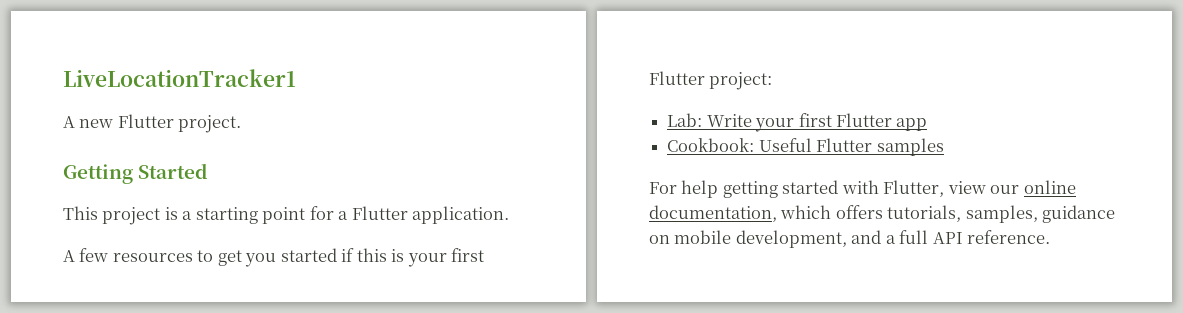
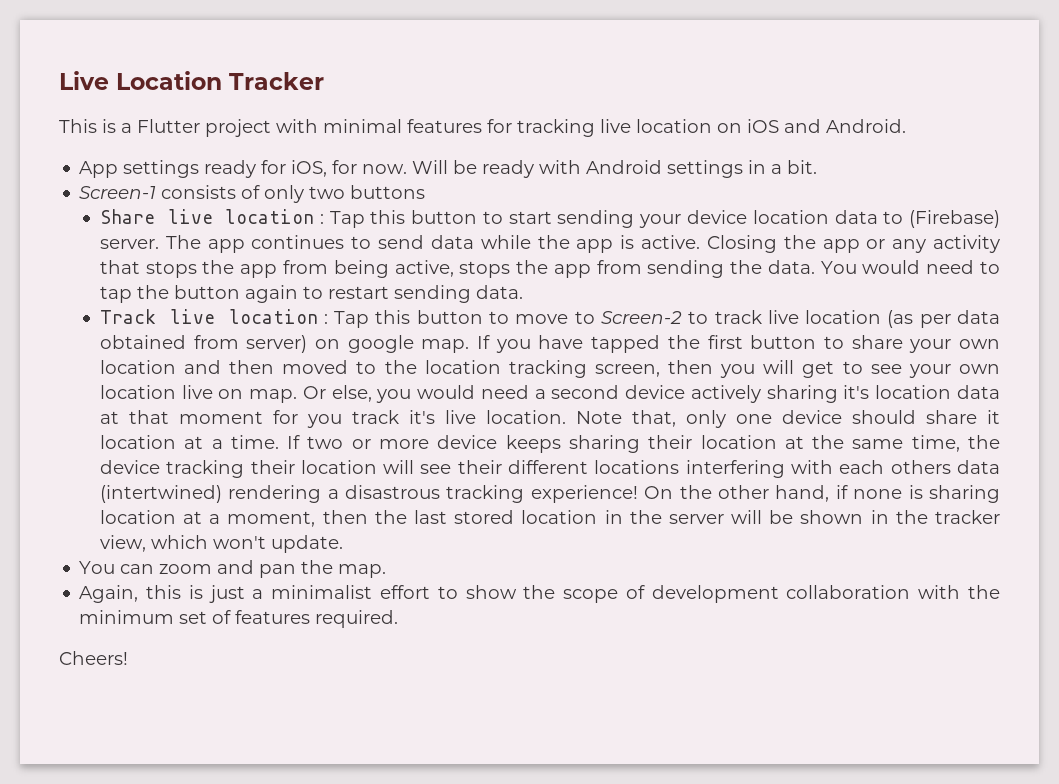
- LiveLocationTracker1
- A new Flutter project.
- Getting Started
+ Live Location Tracker
- This project is a starting point for a Flutter application.
- A few resources to get you started if this is your first Flutter project:
- Lab: Write your first Flutter app
- Cookbook: Useful Flutter samples
- For help getting started with Flutter, view our online documentation, which offers tutorials, samples, guidance on mobile development, and a full API reference.
+ This is a Flutter project with minimal features for tracking live location on iOS and Android.
+ App settings ready for iOS, for now. Will be ready with Android settings in a bit.
+ Screen-1 consists of only two buttons
+ Share live location : Tap this button to start sending your device location data to (Firebase) server. The app continues to send data while the app is active. Closing the app or any activity that stops the app from being active, stops the app from sending the data. You would need to tap the button again to restart sending data.
+ Track live location : Tap this button to move to Screen-2 to track live location (as per data obtained from server) on google map. If you have tapped the first button to share your own location and then moved to the location tracking screen, then you will get to see your own location live on map. Or else, you would need a second device actively sharing it's location data at that moment for you track it's live location. Note that, only one device should share it location at a time. If two or more device keeps sharing their location at the same time, the device tracking their location will see their different locations interfering with each others data (intertwined) rendering a disastrous tracking experience! On the other hand, if none is sharing location at a moment, then the last stored location in the server will be shown in the tracker view, which won't update.
+ You can zoom and pan the map.
+ Again, this is just a minimalist effort to show the scope of development collaboration with the minimum set of features required.
+ Cheers!

